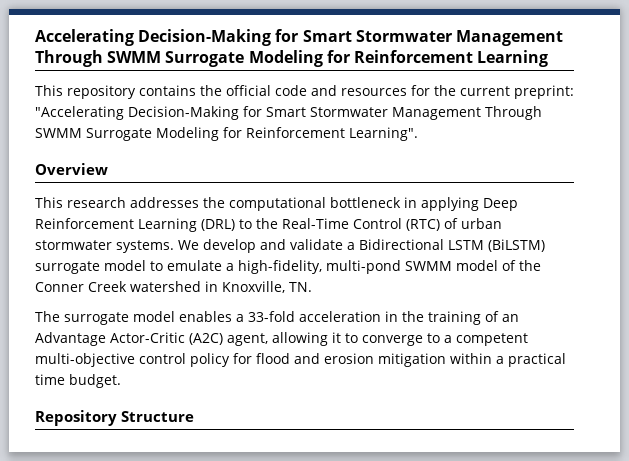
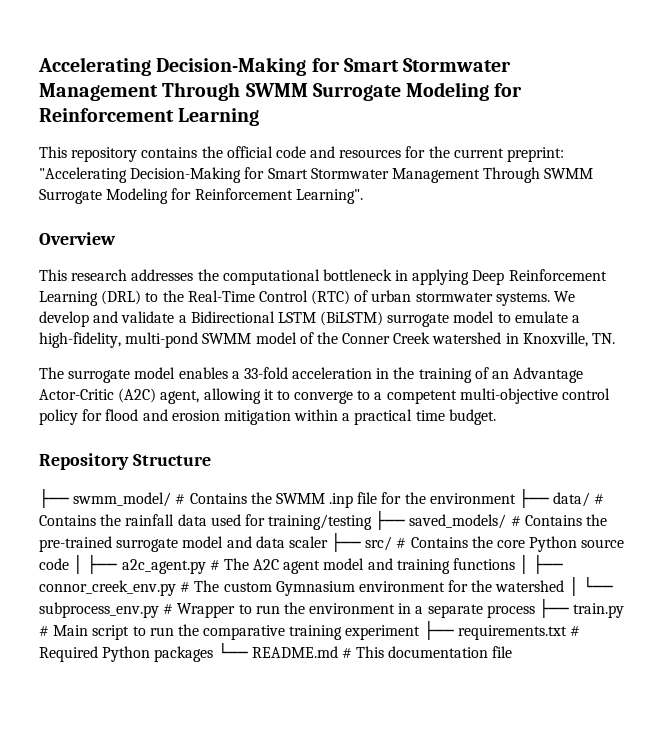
+ ├── swmm_model/ # Contains the SWMM .inp file for the environment ├── data/ # Contains the rainfall data used for training/testing ├── saved_models/ # Contains the pre-trained surrogate model and data scaler ├── src/ # Contains the core Python source code │ ├── a2c_agent.py # The A2C agent model and training functions │ ├── connor_creek_env.py # The custom Gymnasium environment for the watershed │ └── subprocess_env.py # Wrapper to run the environment in a separate process ├── train.py # Main script to run the comparative training experiment ├── requirements.txt # Required Python packages └── README.md # This documentation file

